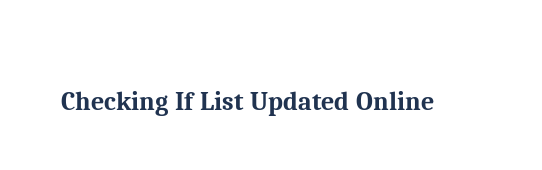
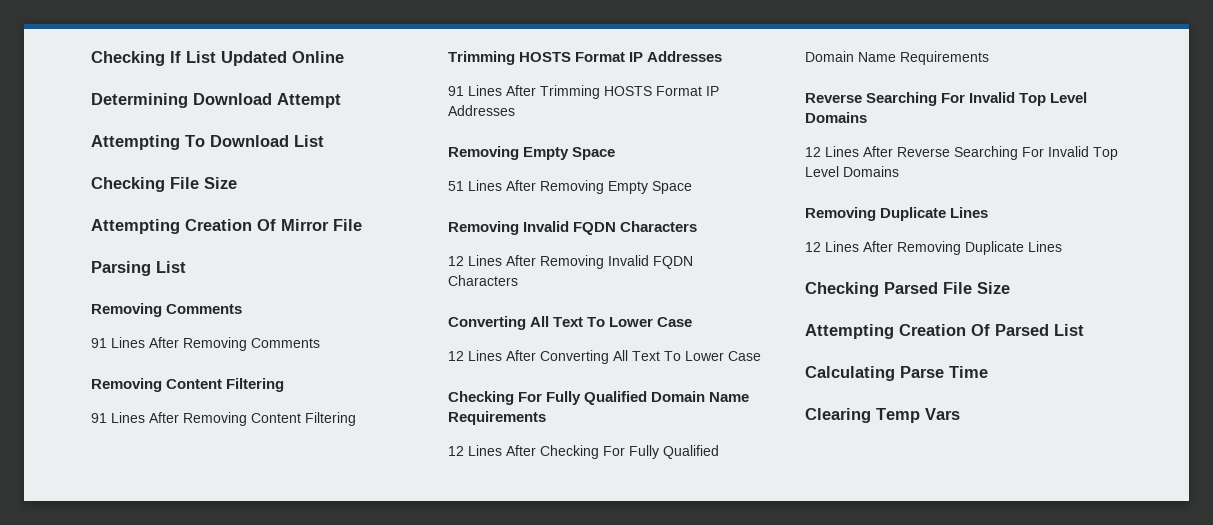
+ Determining Download Attempt
+ Attempting To Download List
+ Checking File Size
+ Attempting Creation Of Mirror File
+ Parsing List
+ Removing Comments
+ 91 Lines After Removing Comments
+ Removing Content Filtering
+ 91 Lines After Removing Content Filtering
+ Trimming HOSTS Format IP Addresses
+ 91 Lines After Trimming HOSTS Format IP Addresses
+ Removing Empty Space
+ 51 Lines After Removing Empty Space
+ Removing Invalid FQDN Characters
+ 12 Lines After Removing Invalid FQDN Characters
+ Converting All Text To Lower Case
+ 12 Lines After Converting All Text To Lower Case
+ Checking For Fully Qualified Domain Name Requirements
+ 12 Lines After Checking For Fully Qualified Domain Name Requirements
+ Reverse Searching For Invalid Top Level Domains
+ 12 Lines After Reverse Searching For Invalid Top Level Domains
+ Removing Duplicate Lines
+ 12 Lines After Removing Duplicate Lines
+ Checking Parsed File Size
+ Attempting Creation Of Parsed List
+ Calculating Parse Time
+ Clearing Temp Vars

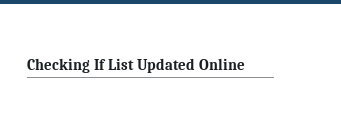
- Determining Download Attempt
- Attempting To Download List
- Checking File Size
- Attempting Creation Of Mirror File
- Parsing List
- Removing Comments
- 91 Lines After Removing Comments
- Removing Content Filtering
- 91 Lines After Removing Content Filtering
- Trimming HOSTS Format IP Addresses
- 91 Lines After Trimming HOSTS Format IP Addresses
- Removing Empty Space
- 51 Lines After Removing Empty Space
- Removing Invalid FQDN Characters
- 12 Lines After Removing Invalid FQDN Characters
- Converting All Text To Lower Case
- 12 Lines After Converting All Text To Lower Case
- Checking For Fully Qualified Domain Name Requirements
- 12 Lines After Checking For Fully Qualified Domain Name Requirements
- Reverse Searching For Invalid Top Level Domains
- 12 Lines After Reverse Searching For Invalid Top Level Domains
- Removing Duplicate Lines
- 12 Lines After Removing Duplicate Lines
- Checking Parsed File Size
- Attempting Creation Of Parsed List
- Calculating Parse Time
- Clearing Temp Vars

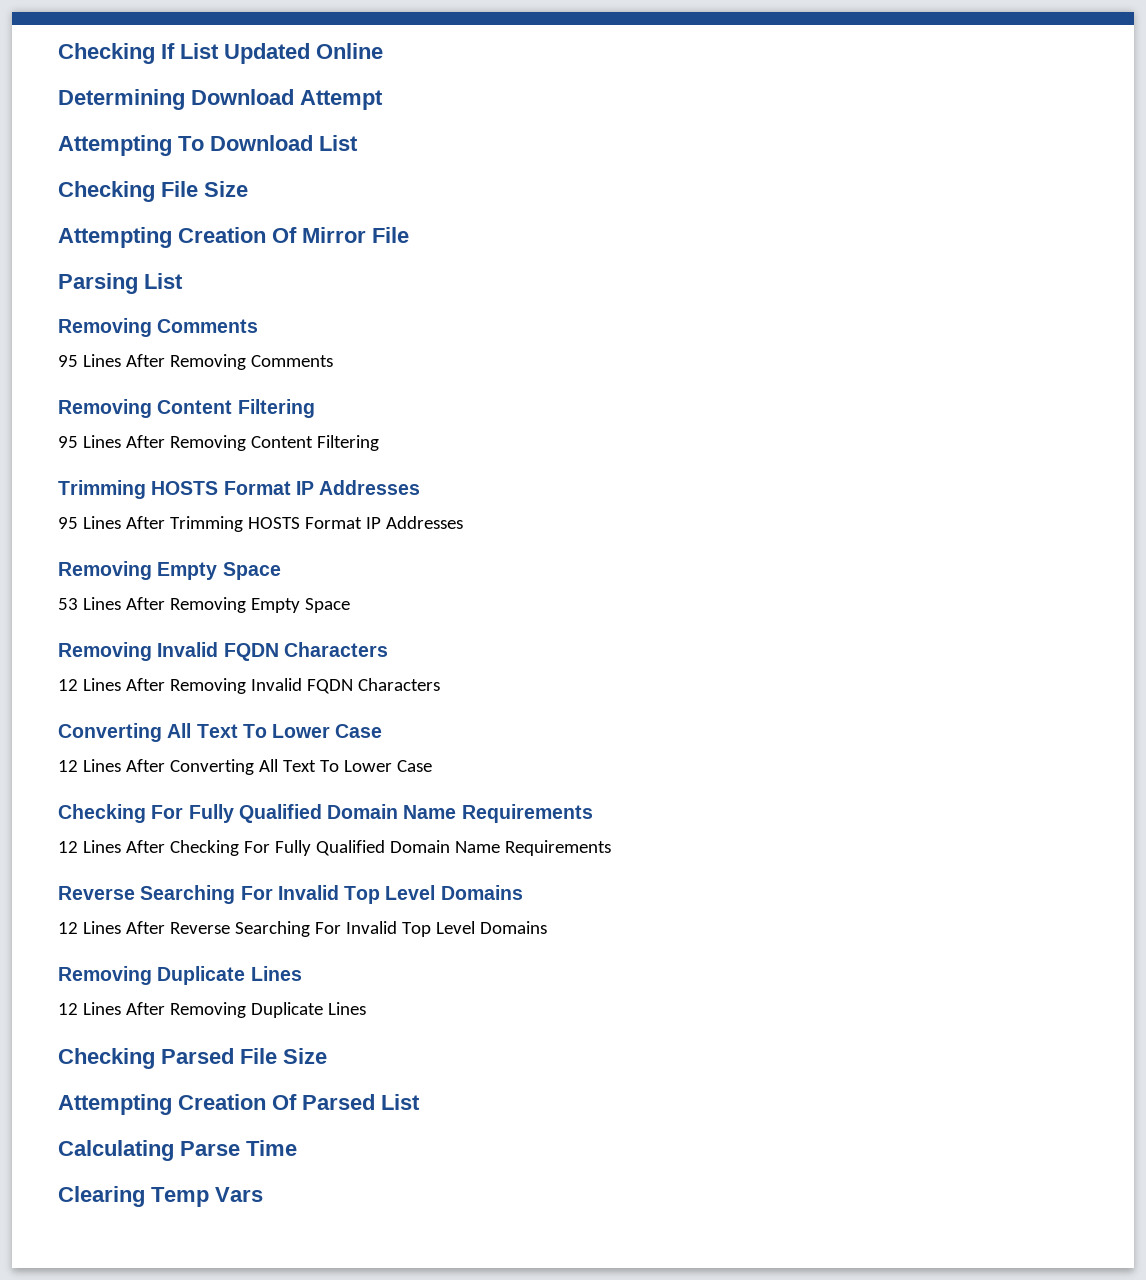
+ Determining Download Attempt
+ Attempting To Download List
+ Checking File Size
+ Attempting Creation Of Mirror File
+ Parsing List
+ Removing Comments
+ 95 Lines After Removing Comments
+ Removing Content Filtering
+ 95 Lines After Removing Content Filtering
+ Trimming HOSTS Format IP Addresses
+ 95 Lines After Trimming HOSTS Format IP Addresses
+ Removing Empty Space
+ 53 Lines After Removing Empty Space
+ Removing Invalid FQDN Characters
+ 12 Lines After Removing Invalid FQDN Characters
+ Converting All Text To Lower Case
+ 12 Lines After Converting All Text To Lower Case
+ Checking For Fully Qualified Domain Name Requirements
+ 12 Lines After Checking For Fully Qualified Domain Name Requirements
+ Reverse Searching For Invalid Top Level Domains
+ 12 Lines After Reverse Searching For Invalid Top Level Domains
+ Removing Duplicate Lines
+ 12 Lines After Removing Duplicate Lines
+ Checking Parsed File Size
+ Attempting Creation Of Parsed List
+ Calculating Parse Time
+ Clearing Temp Vars

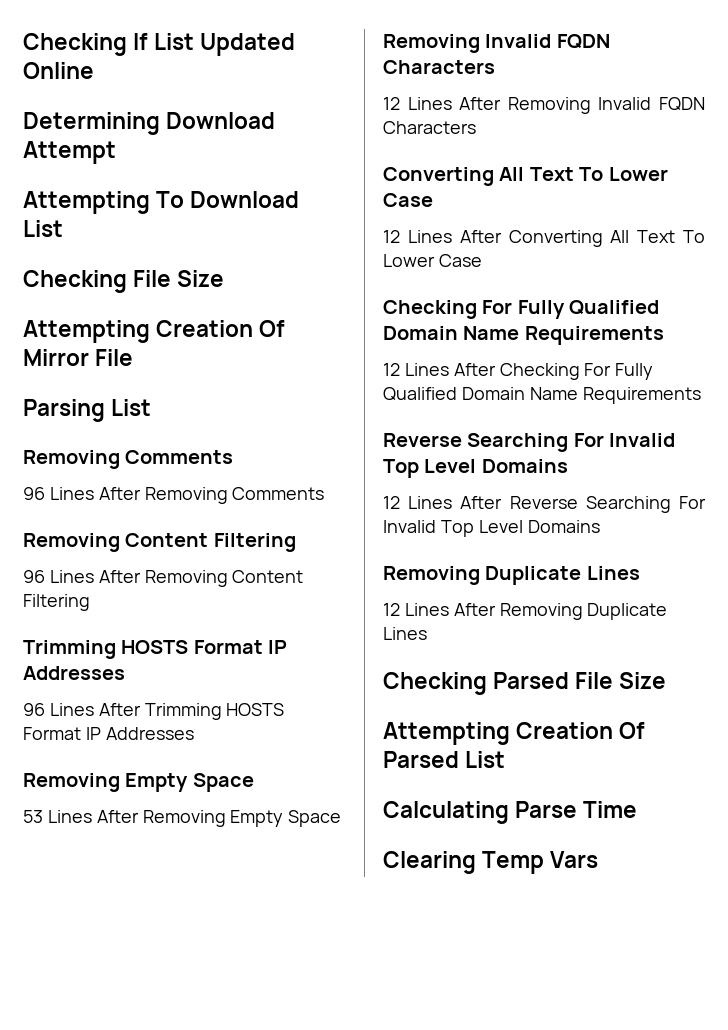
- 95 Lines After Removing Comments
+ 96 Lines After Removing Comments
- 95 Lines After Removing Content Filtering
+ 96 Lines After Removing Content Filtering
- 95 Lines After Trimming HOSTS Format IP Addresses
+ 96 Lines After Trimming HOSTS Format IP Addresses

